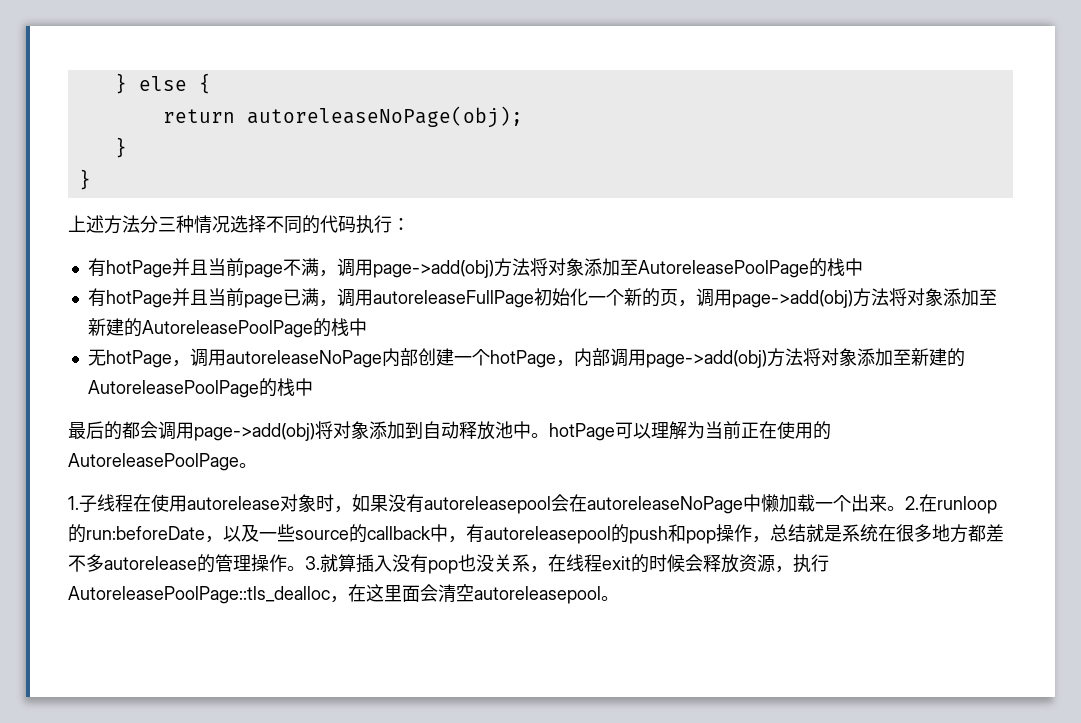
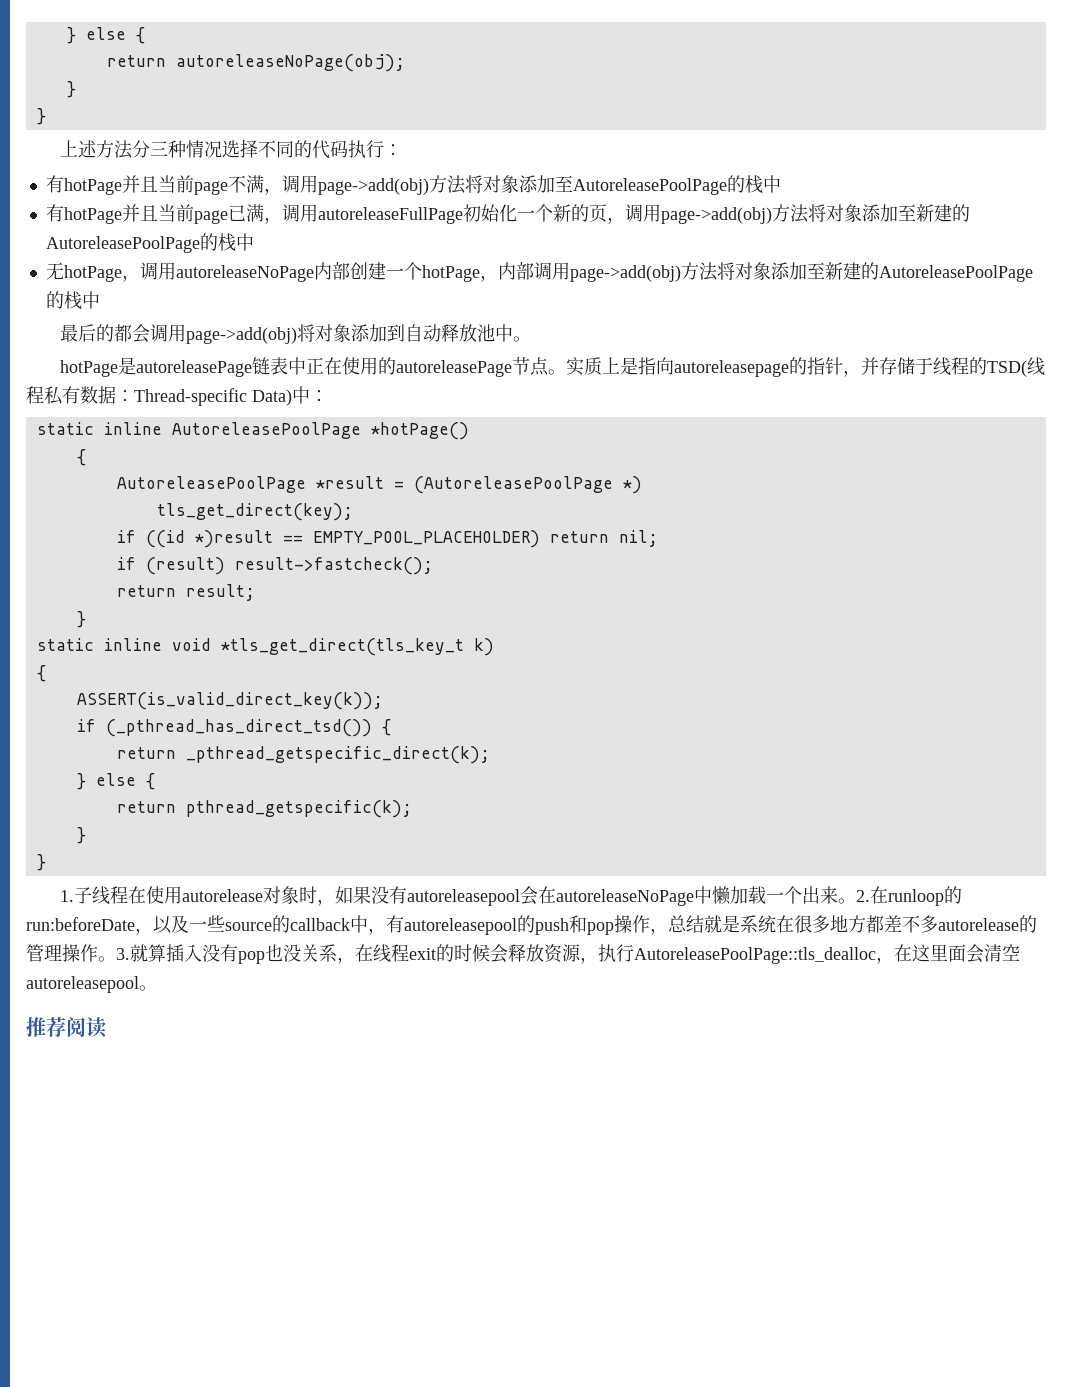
- 最后的都会调用page->add(obj)将对象添加到自动释放池中。hotPage可以理解为当前正在使用的AutoreleasePoolPage。
+ 最后的都会调用page->add(obj)将对象添加到自动释放池中。
+ hotPage是autoreleasePage链表中正在使用的autoreleasePage节点。实质上是指向autoreleasepage的指针，并存储于线程的TSD(线程私有数据：Thread-specific Data)中：
+ static inline AutoreleasePoolPage *hotPage()
+ {
+ AutoreleasePoolPage *result = (AutoreleasePoolPage *)
+ tls_get_direct(key);
+ if ((id *)result == EMPTY_POOL_PLACEHOLDER) return nil;
+ if (result) result->fastcheck();
+ return result;
+ }
+ static inline void *tls_get_direct(tls_key_t k)
+ {
+ ASSERT(is_valid_direct_key(k));
+ if (_pthread_has_direct_tsd()) {
+ return _pthread_getspecific_direct(k);
+ } else {
+ return pthread_getspecific(k);
+ }
+ }
+ 推荐阅读

